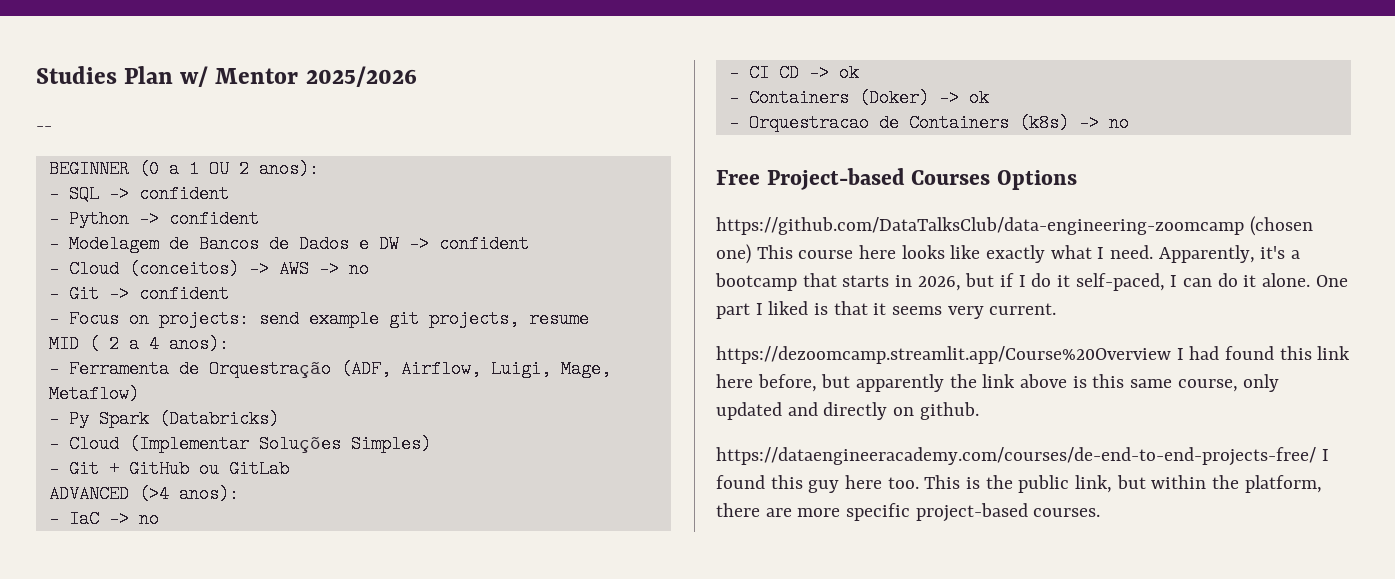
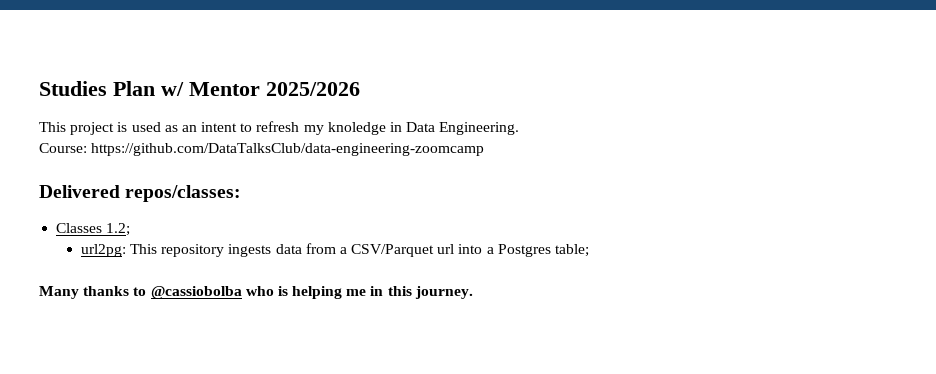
- --
- BEGINNER (0 a 1 OU 2 anos):
- - SQL -> confident
- - Python -> confident
- - Modelagem de Bancos de Dados e DW -> confident
- - Cloud (conceitos) -> AWS -> no
- - Git -> confident
- - Focus on projects: send example git projects, resume
- MID ( 2 a 4 anos):
- - Ferramenta de Orquestração (ADF, Airflow, Luigi, Mage, Metaflow)
- - Py Spark (Databricks)
- - Cloud (Implementar Soluções Simples)
- - Git + GitHub ou GitLab
- ADVANCED (>4 anos):
- - IaC -> no
- - CI CD -> ok
- - Containers (Doker) -> ok
- - Orquestracao de Containers (k8s) -> no
- Free Project-based Courses Options
- https://github.com/DataTalksClub/data-engineering-zoomcamp (chosen one) This course here looks like exactly what I need. Apparently, it's a bootcamp that starts in 2026, but if I do it self-paced, I can do it alone. One part I liked is that it seems very current.
- https://dezoomcamp.streamlit.app/Course%20Overview I had found this link here before, but apparently the link above is this same course, only updated and directly on github.
- https://dataengineeracademy.com/courses/de-end-to-end-projects-free/ I found this guy here too. This is the public link, but within the platform, there are more specific project-based courses.
+ This project is used as an intent to refresh my knoledge in Data Engineering.
+ Course: https://github.com/DataTalksClub/data-engineering-zoomcamp
+ Delivered repos/classes:
+ Classes 1.2;
+ url2pg: This repository ingests data from a CSV/Parquet url into a Postgres table;
+ Many thanks to @cassiobolba who is helping me in this journey.

